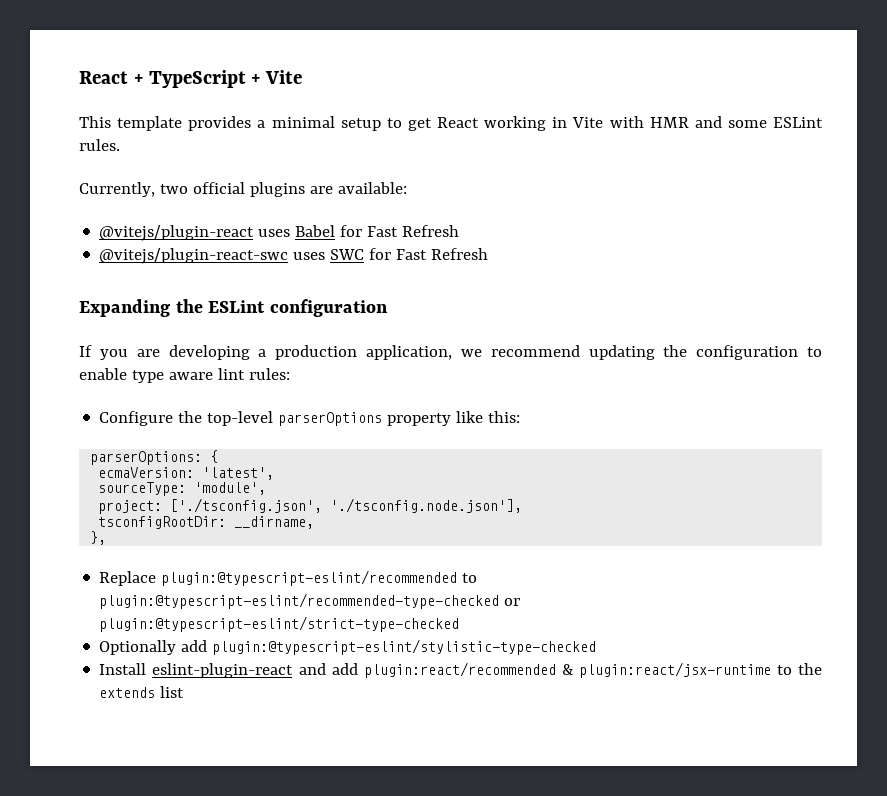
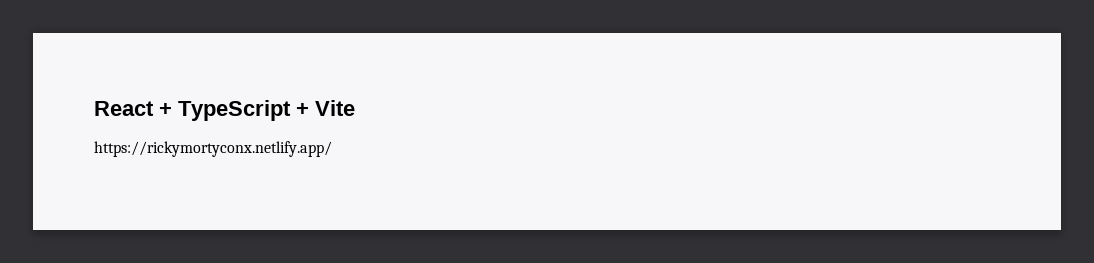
- This template provides a minimal setup to get React working in Vite with HMR and some ESLint rules.
- Currently, two official plugins are available:
- @vitejs/plugin-react uses Babel for Fast Refresh
- @vitejs/plugin-react-swc uses SWC for Fast Refresh
- Expanding the ESLint configuration
- If you are developing a production application, we recommend updating the configuration to enable type aware lint rules:
- Configure the top-level parserOptions property like this:
- parserOptions: {
- ecmaVersion: 'latest',
- sourceType: 'module',
- project: ['./tsconfig.json', './tsconfig.node.json'],
- tsconfigRootDir: __dirname,
- },
- Replace plugin:@typescript-eslint/recommended to plugin:@typescript-eslint/recommended-type-checked or plugin:@typescript-eslint/strict-type-checked
- Optionally add plugin:@typescript-eslint/stylistic-type-checked
- Install eslint-plugin-react and add plugin:react/recommended & plugin:react/jsx-runtime to the extends list
+ https://rickymortyconx.netlify.app/

